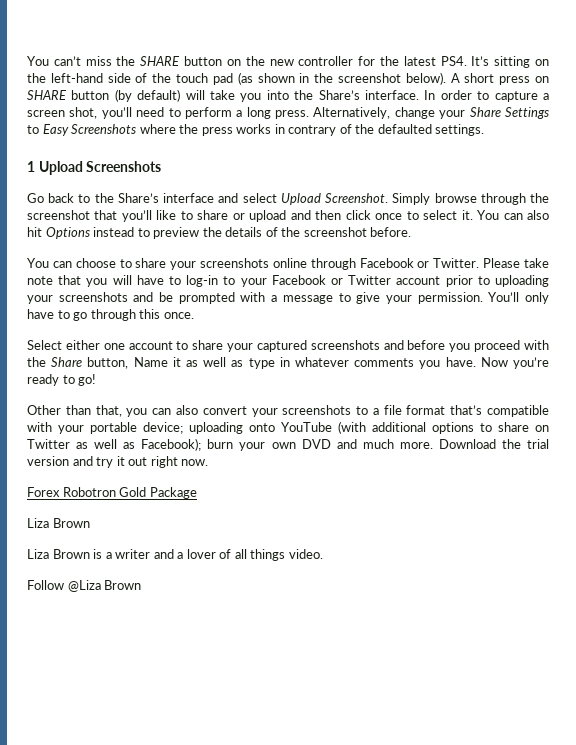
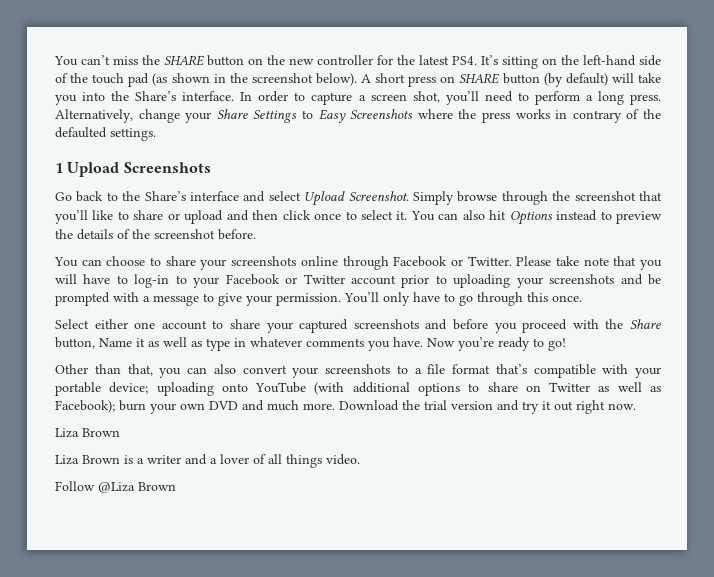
- Forex Robotron Gold Package

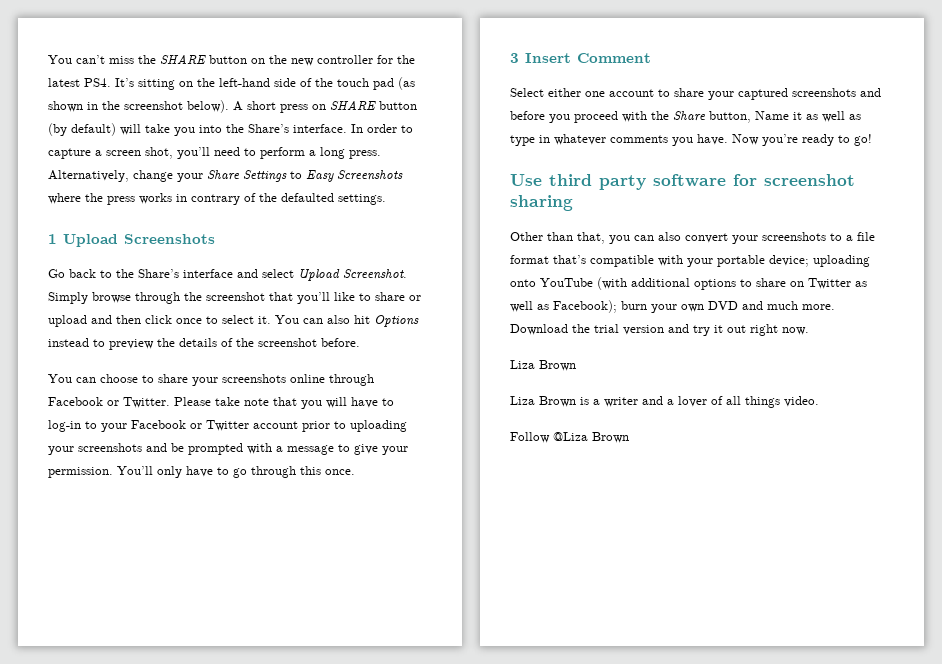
+ 3 Insert Comment
+ Use third party software for screenshot sharing

